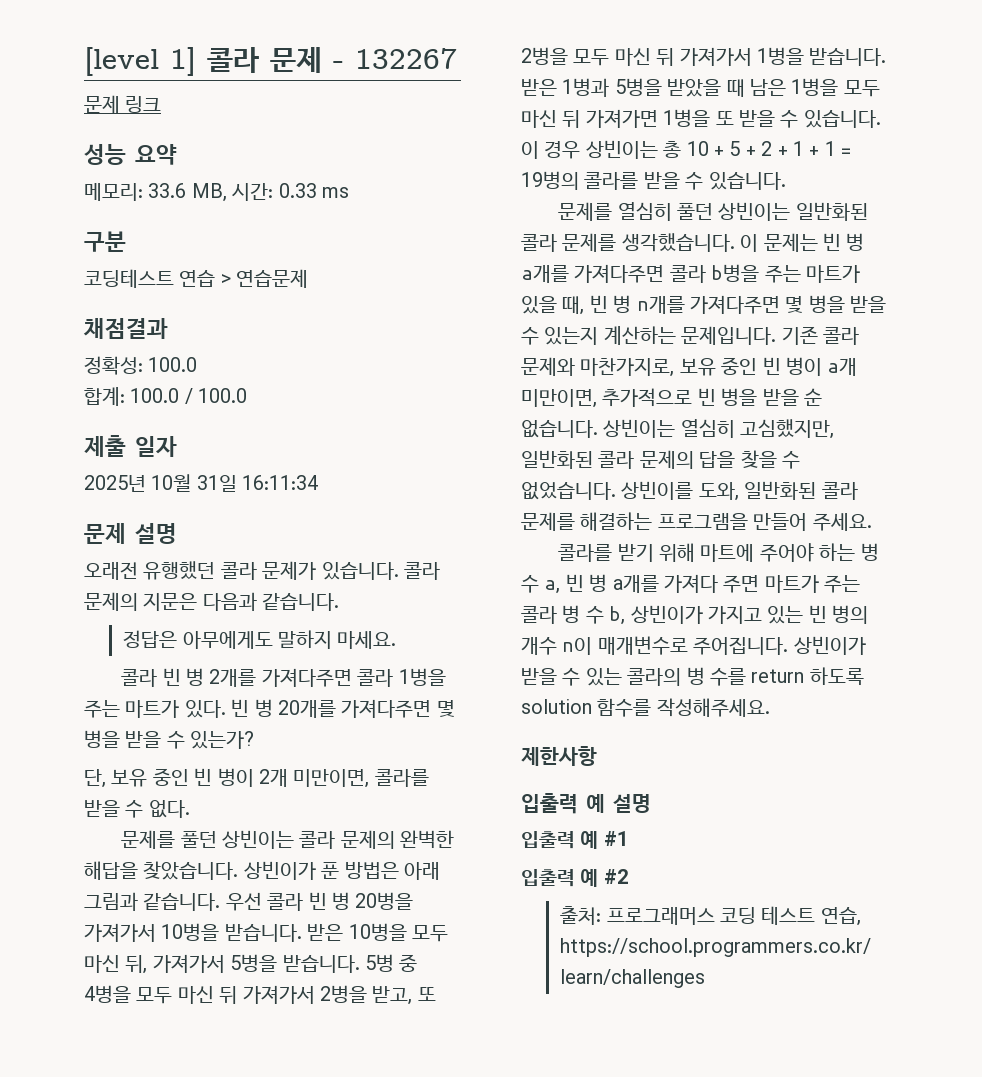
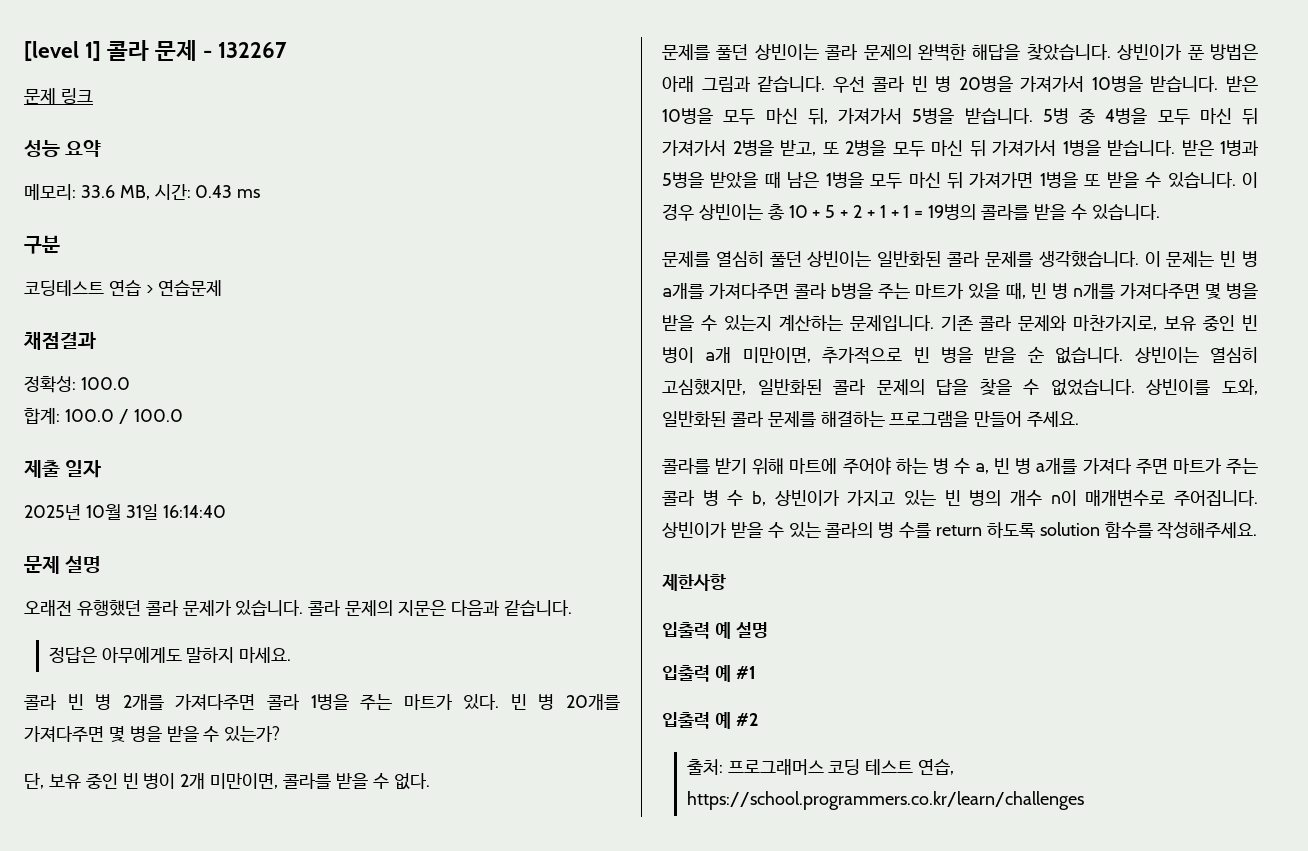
- 메모리: 33.6 MB, 시간: 0.33 ms
+ 메모리: 33.6 MB, 시간: 0.43 ms
- 2025년 10월 31일 16:11:34
+ 2025년 10월 31일 16:14:40

